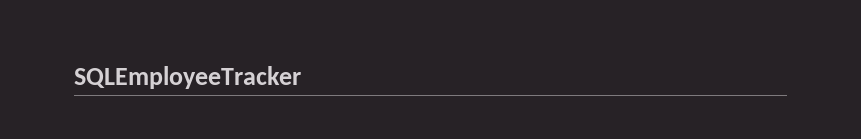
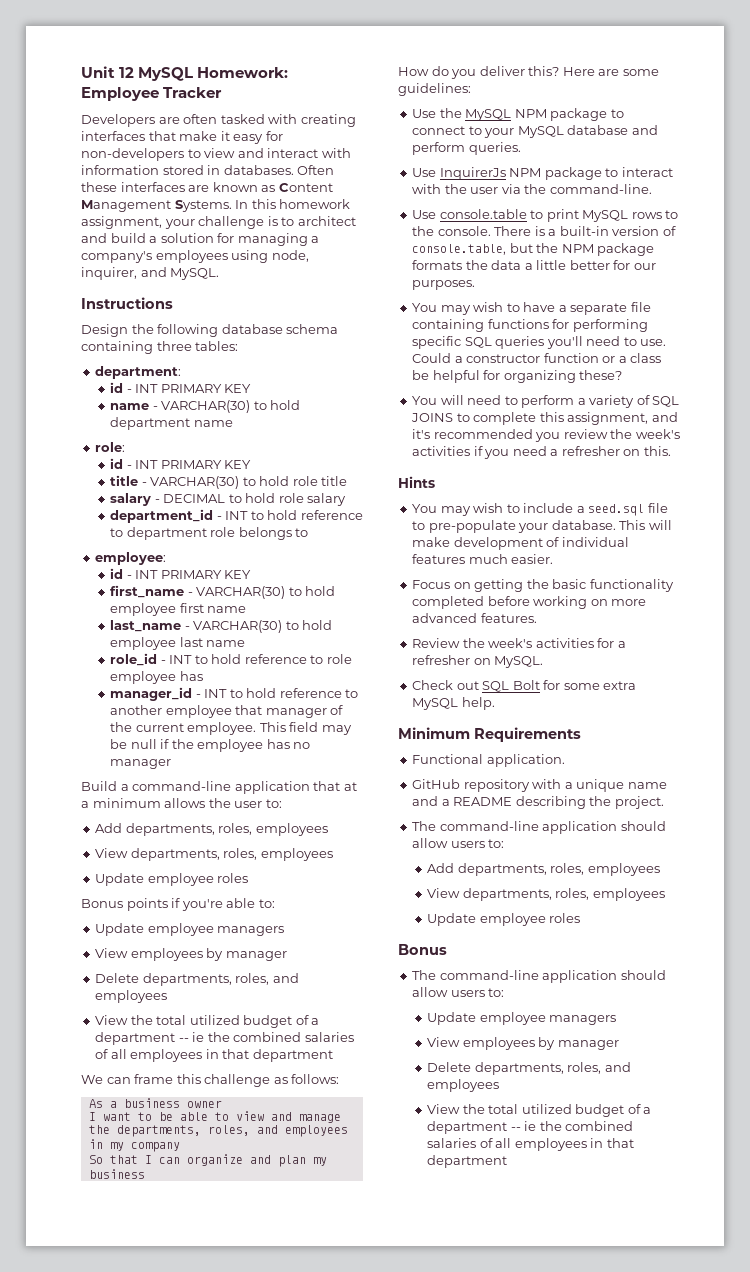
- SQLEmployeeTracker
+ Unit 12 MySQL Homework: Employee Tracker
+ Developers are often tasked with creating interfaces that make it easy for non-developers to view and interact with information stored in databases. Often these interfaces are known as Content Management Systems. In this homework assignment, your challenge is to architect and build a solution for managing a company's employees using node, inquirer, and MySQL.
+ Instructions
+ Design the following database schema containing three tables:
+ department:
+ id - INT PRIMARY KEY
+ name - VARCHAR(30) to hold department name
+ role:
+ id - INT PRIMARY KEY
+ title - VARCHAR(30) to hold role title
+ salary - DECIMAL to hold role salary
+ department_id - INT to hold reference to department role belongs to
+ employee:
+ id - INT PRIMARY KEY
+ first_name - VARCHAR(30) to hold employee first name
+ last_name - VARCHAR(30) to hold employee last name
+ role_id - INT to hold reference to role employee has
+ manager_id - INT to hold reference to another employee that manager of the current employee. This field may be null if the employee has no manager
+ Build a command-line application that at a minimum allows the user to:
+ Add departments, roles, employees
+ View departments, roles, employees
+ Update employee roles
+ Bonus points if you're able to:
+ Update employee managers
+ View employees by manager
+ Delete departments, roles, and employees
+ View the total utilized budget of a department -- ie the combined salaries of all employees in that department
+ We can frame this challenge as follows:
+ As a business owner
+ I want to be able to view and manage the departments, roles, and employees in my company
+ So that I can organize and plan my business
+ How do you deliver this? Here are some guidelines:
+ Use the MySQL NPM package to connect to your MySQL database and perform queries.
+ Use InquirerJs NPM package to interact with the user via the command-line.
+ Use console.table to print MySQL rows to the console. There is a built-in version of console.table, but the NPM package formats the data a little better for our purposes.
+ You may wish to have a separate file containing functions for performing specific SQL queries you'll need to use. Could a constructor function or a class be helpful for organizing these?
+ You will need to perform a variety of SQL JOINS to complete this assignment, and it's recommended you review the week's activities if you need a refresher on this.
+ Hints
+ You may wish to include a seed.sql file to pre-populate your database. This will make development of individual features much easier.
+ Focus on getting the basic functionality completed before working on more advanced features.
+ Review the week's activities for a refresher on MySQL.
+ Check out SQL Bolt for some extra MySQL help.
+ Minimum Requirements
+ Functional application.
+ GitHub repository with a unique name and a README describing the project.
+ The command-line application should allow users to:
+ Add departments, roles, employees
+ View departments, roles, employees
+ Update employee roles
+ Bonus
+ The command-line application should allow users to:
+ Update employee managers
+ View employees by manager
+ Delete departments, roles, and employees
+ View the total utilized budget of a department -- ie the combined salaries of all employees in that department

